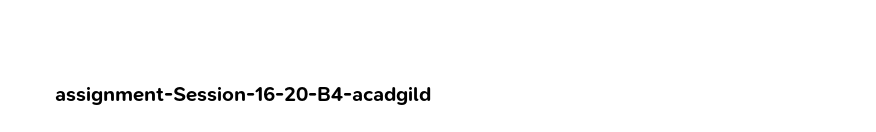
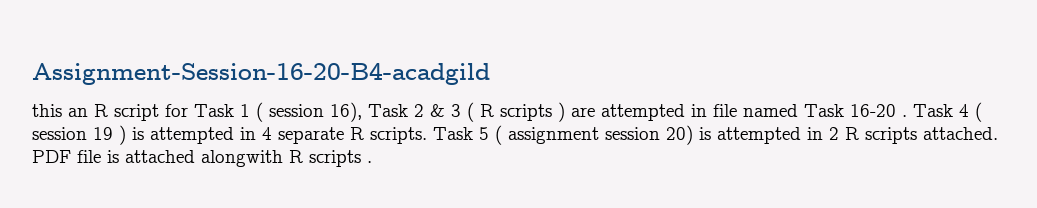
- assignment-Session-16-20-B4-acadgild
+ Assignment-Session-16-20-B4-acadgild
+ this an R script for Task 1 ( session 16), Task 2 & 3 ( R scripts ) are attempted in file named Task 16-20 . Task 4 ( session 19 ) is attempted in 4 separate R scripts. Task 5 ( assignment session 20) is attempted in 2 R scripts attached. PDF file is attached alongwith R scripts .

